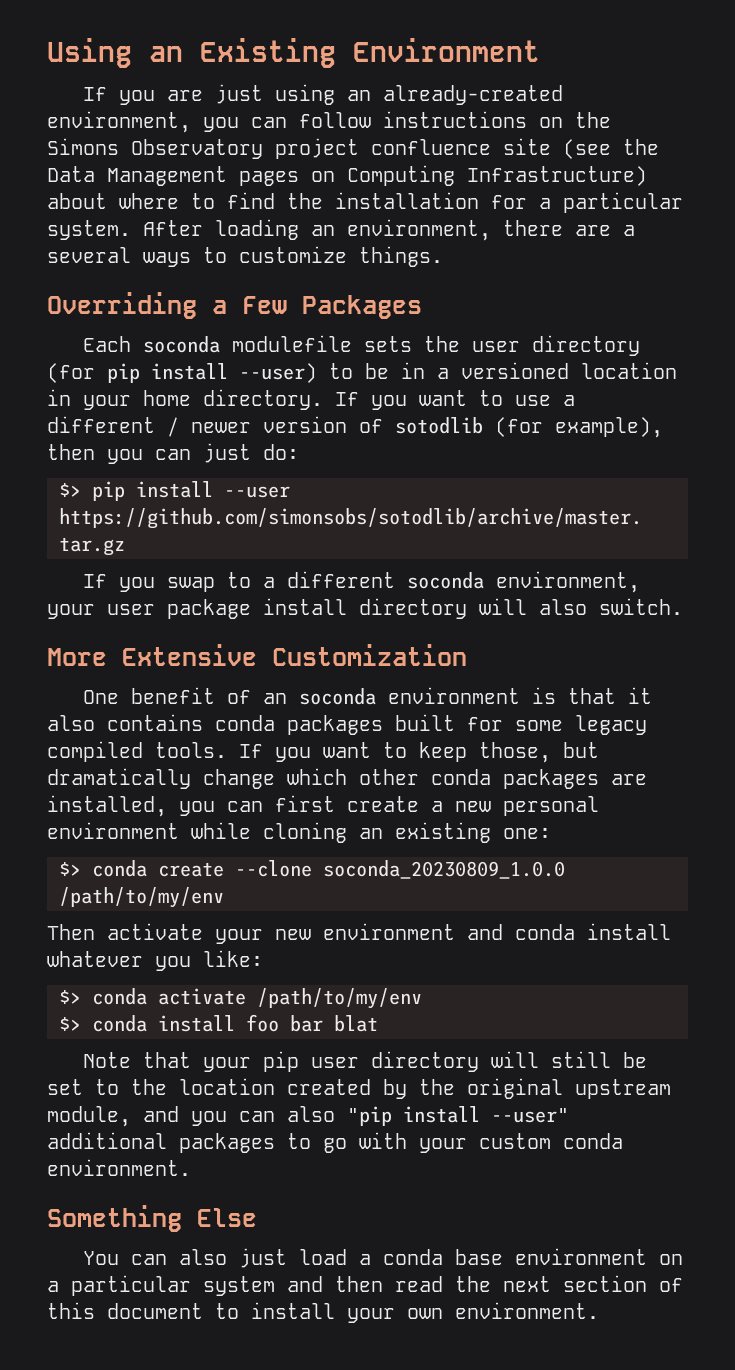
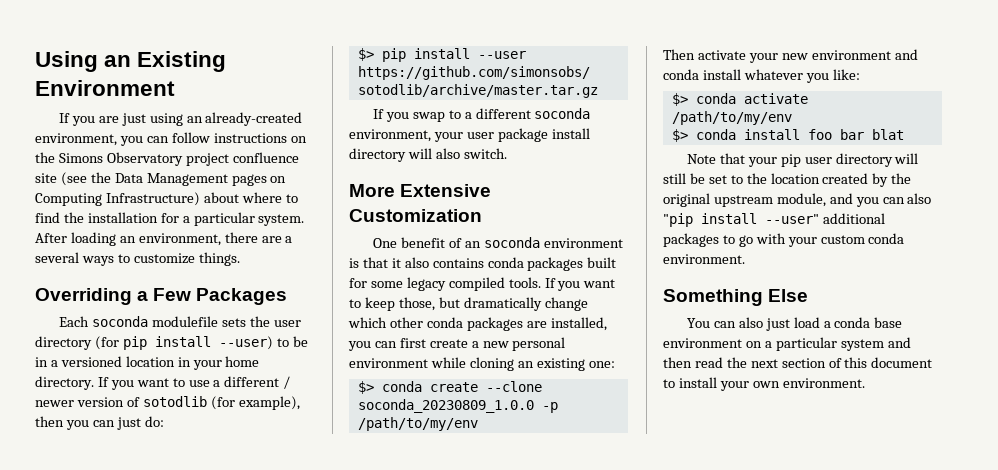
- $> conda create --clone soconda_20230809_1.0.0 /path/to/my/env
+ $> conda create --clone soconda_20230809_1.0.0 -p /path/to/my/env

